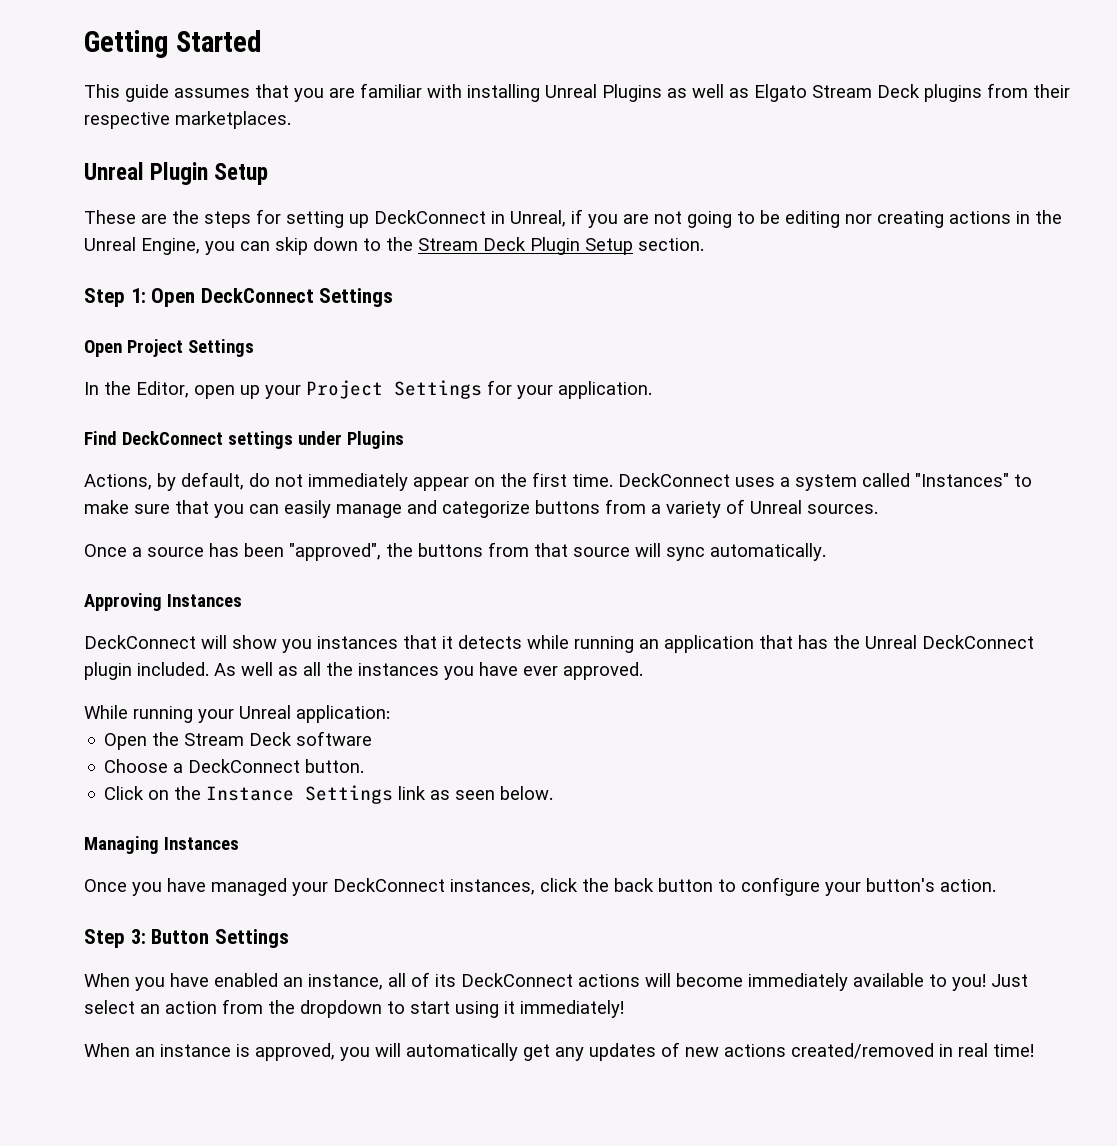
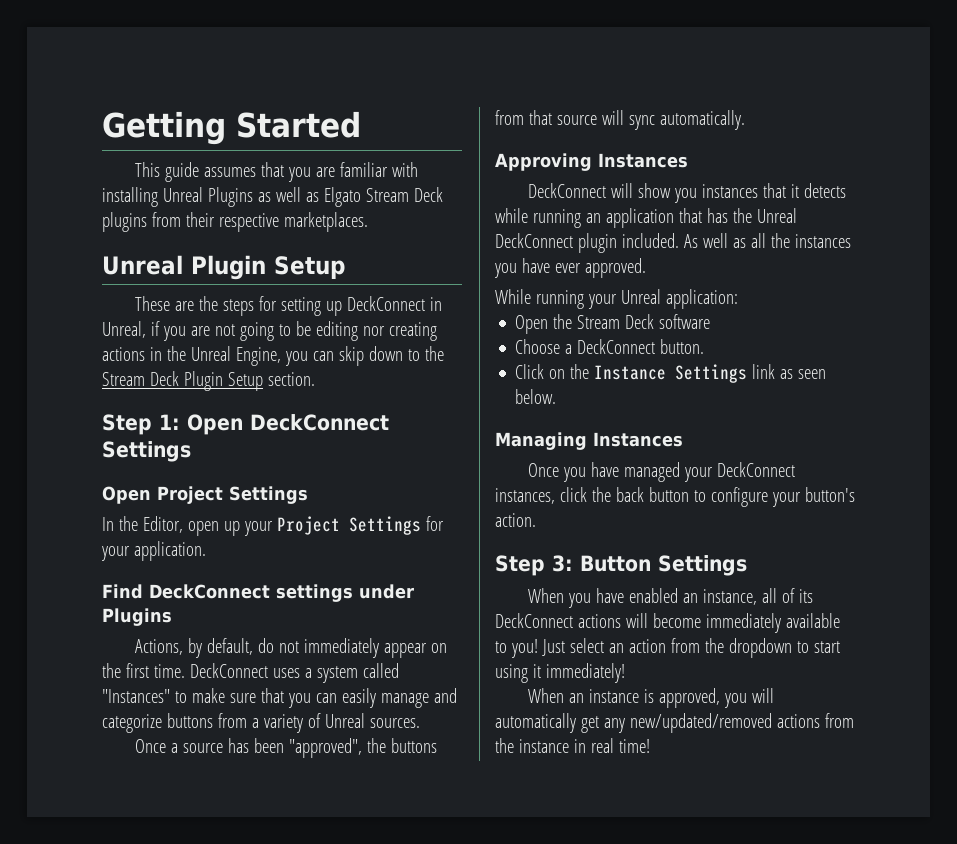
- When an instance is approved, you will automatically get any updates of new actions created/removed in real time!
+ When an instance is approved, you will automatically get any new/updated/removed actions from the instance in real time!

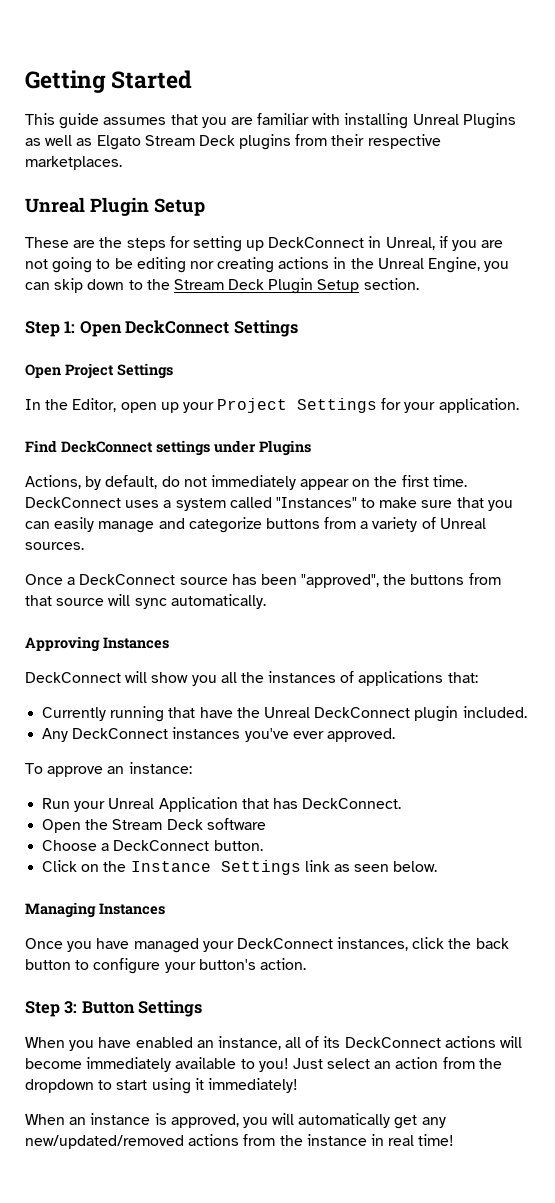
- Once a source has been "approved", the buttons from that source will sync automatically.
+ Once a DeckConnect source has been "approved", the buttons from that source will sync automatically.
- DeckConnect will show you instances that it detects while running an application that has the Unreal DeckConnect plugin included. As well as all the instances you have ever approved.
- While running your Unreal application:
+ DeckConnect will show you all the instances of applications that:
+ Currently running that have the Unreal DeckConnect plugin included.
+ Any DeckConnect instances you've ever approved.
+ To approve an instance:
+ Run your Unreal Application that has DeckConnect.

